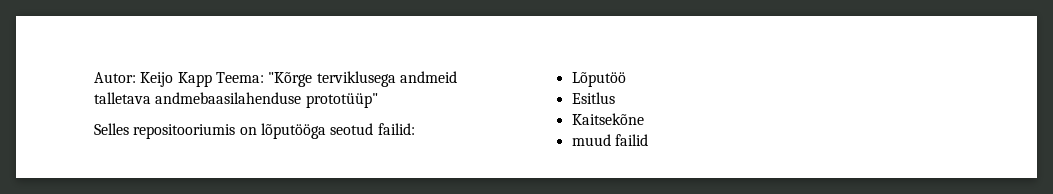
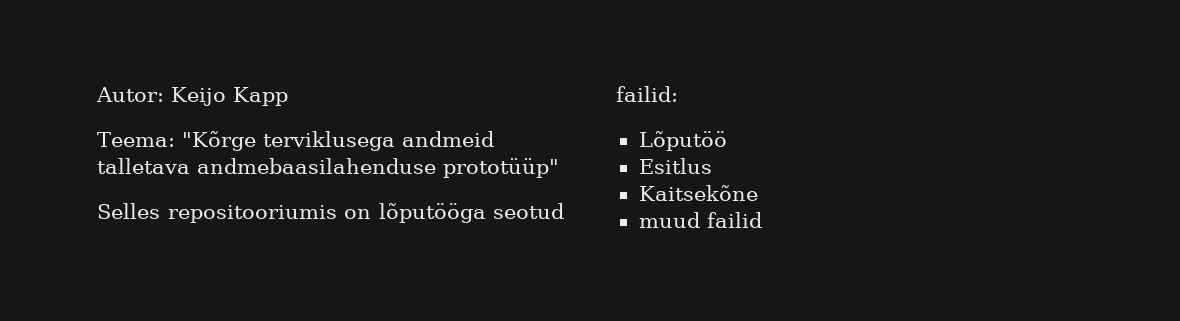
- Autor: Keijo Kapp Teema: "Kõrge terviklusega andmeid talletava andmebaasilahenduse prototüüp"
+ Autor: Keijo Kapp
+ Teema: "Kõrge terviklusega andmeid talletava andmebaasilahenduse prototüüp"

